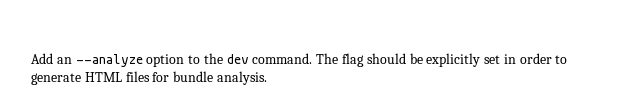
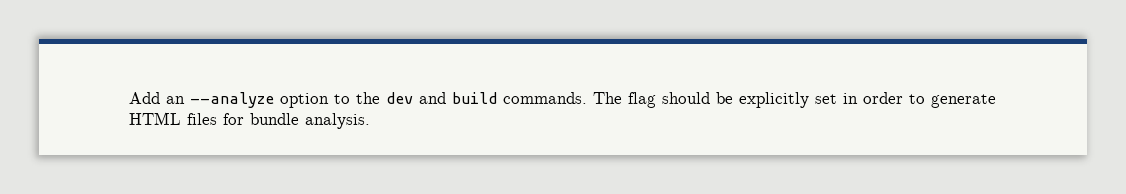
- Add an --analyze option to the dev command.
+ Add an --analyze option to the dev and build commands.

